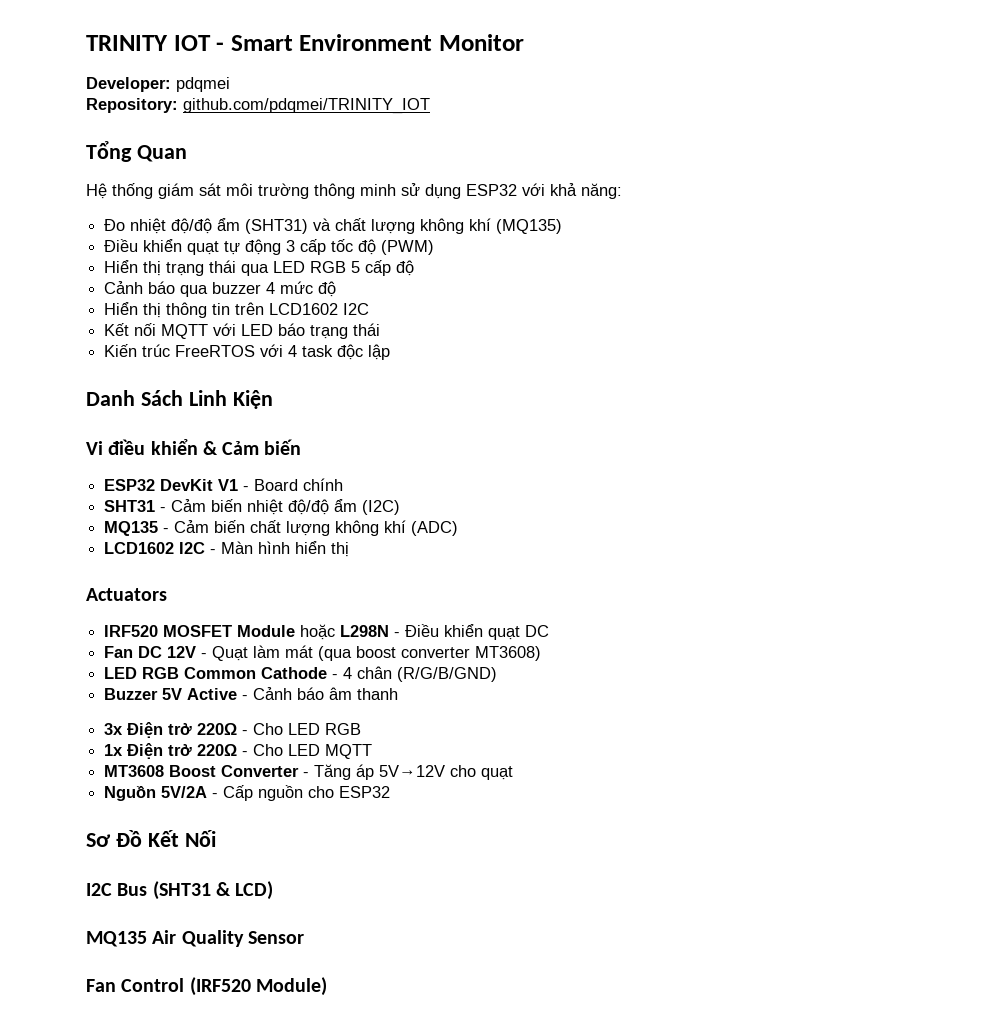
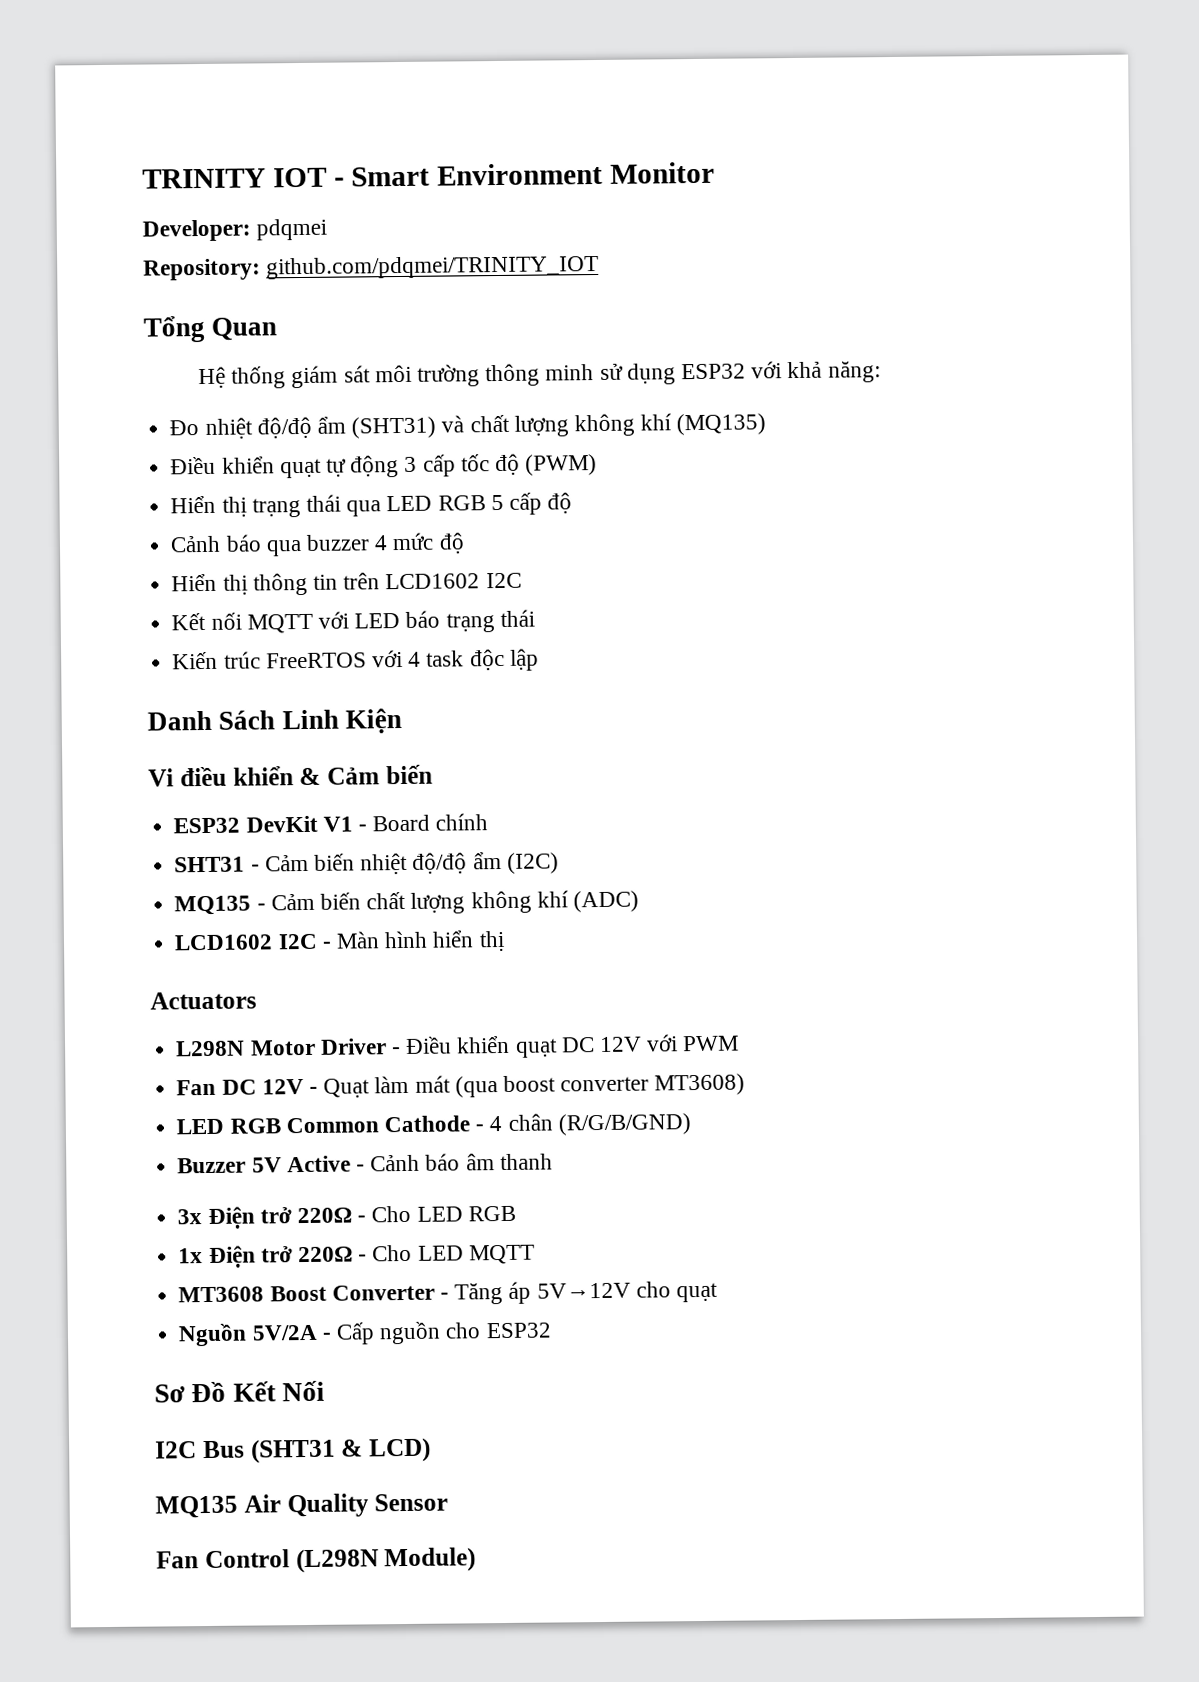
- IRF520 MOSFET Module hoặc L298N - Điều khiển quạt DC
+ L298N Motor Driver - Điều khiển quạt DC 12V với PWM
- Fan Control (IRF520 Module)
+ Fan Control (L298N Module)

